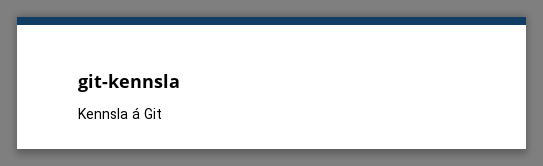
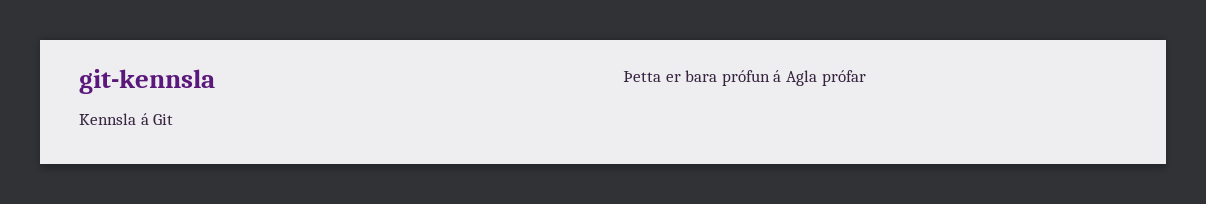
+ Þetta er bara prófun á Agla prófar

